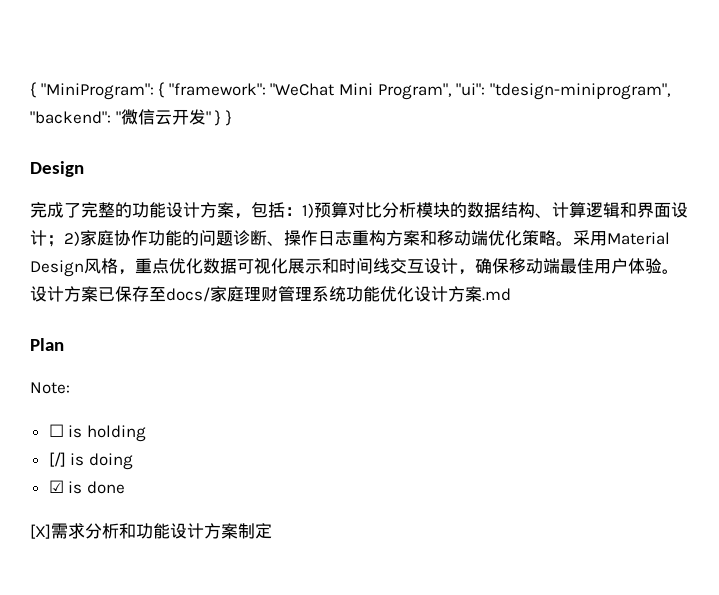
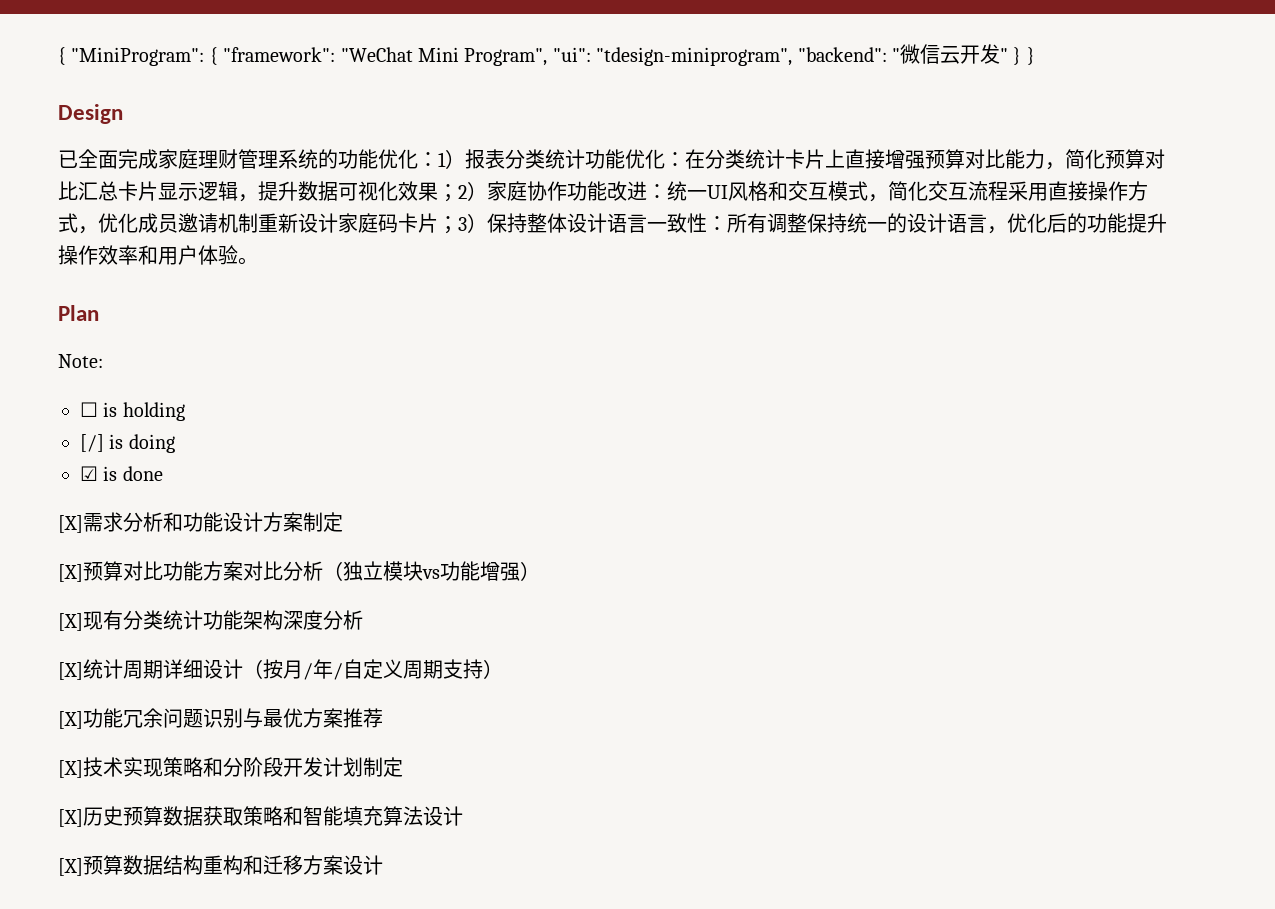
- 完成了完整的功能设计方案，包括：1)预算对比分析模块的数据结构、计算逻辑和界面设计；2)家庭协作功能的问题诊断、操作日志重构方案和移动端优化策略。采用Material Design风格，重点优化数据可视化展示和时间线交互设计，确保移动端最佳用户体验。设计方案已保存至docs/家庭理财管理系统功能优化设计方案.md
+ 已全面完成家庭理财管理系统的功能优化：1）报表分类统计功能优化：在分类统计卡片上直接增强预算对比能力，简化预算对比汇总卡片显示逻辑，提升数据可视化效果；2）家庭协作功能改进：统一UI风格和交互模式，简化交互流程采用直接操作方式，优化成员邀请机制重新设计家庭码卡片；3）保持整体设计语言一致性：所有调整保持统一的设计语言，优化后的功能提升操作效率和用户体验。
+ [X]预算对比功能方案对比分析（独立模块vs功能增强）
+ [X]现有分类统计功能架构深度分析
+ [X]统计周期详细设计（按月/年/自定义周期支持）
+ [X]功能冗余问题识别与最优方案推荐
+ [X]技术实现策略和分阶段开发计划制定
+ [X]历史预算数据获取策略和智能填充算法设计
+ [X]预算数据结构重构和迁移方案设计

